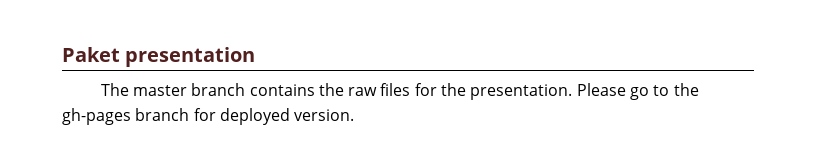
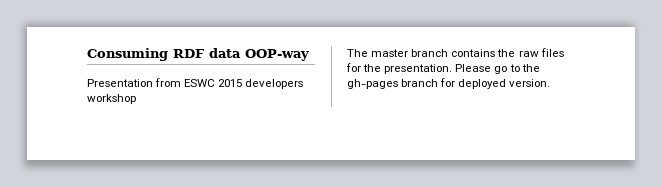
- Paket presentation
+ Consuming RDF data OOP-way
+ Presentation from ESWC 2015 developers workshop

